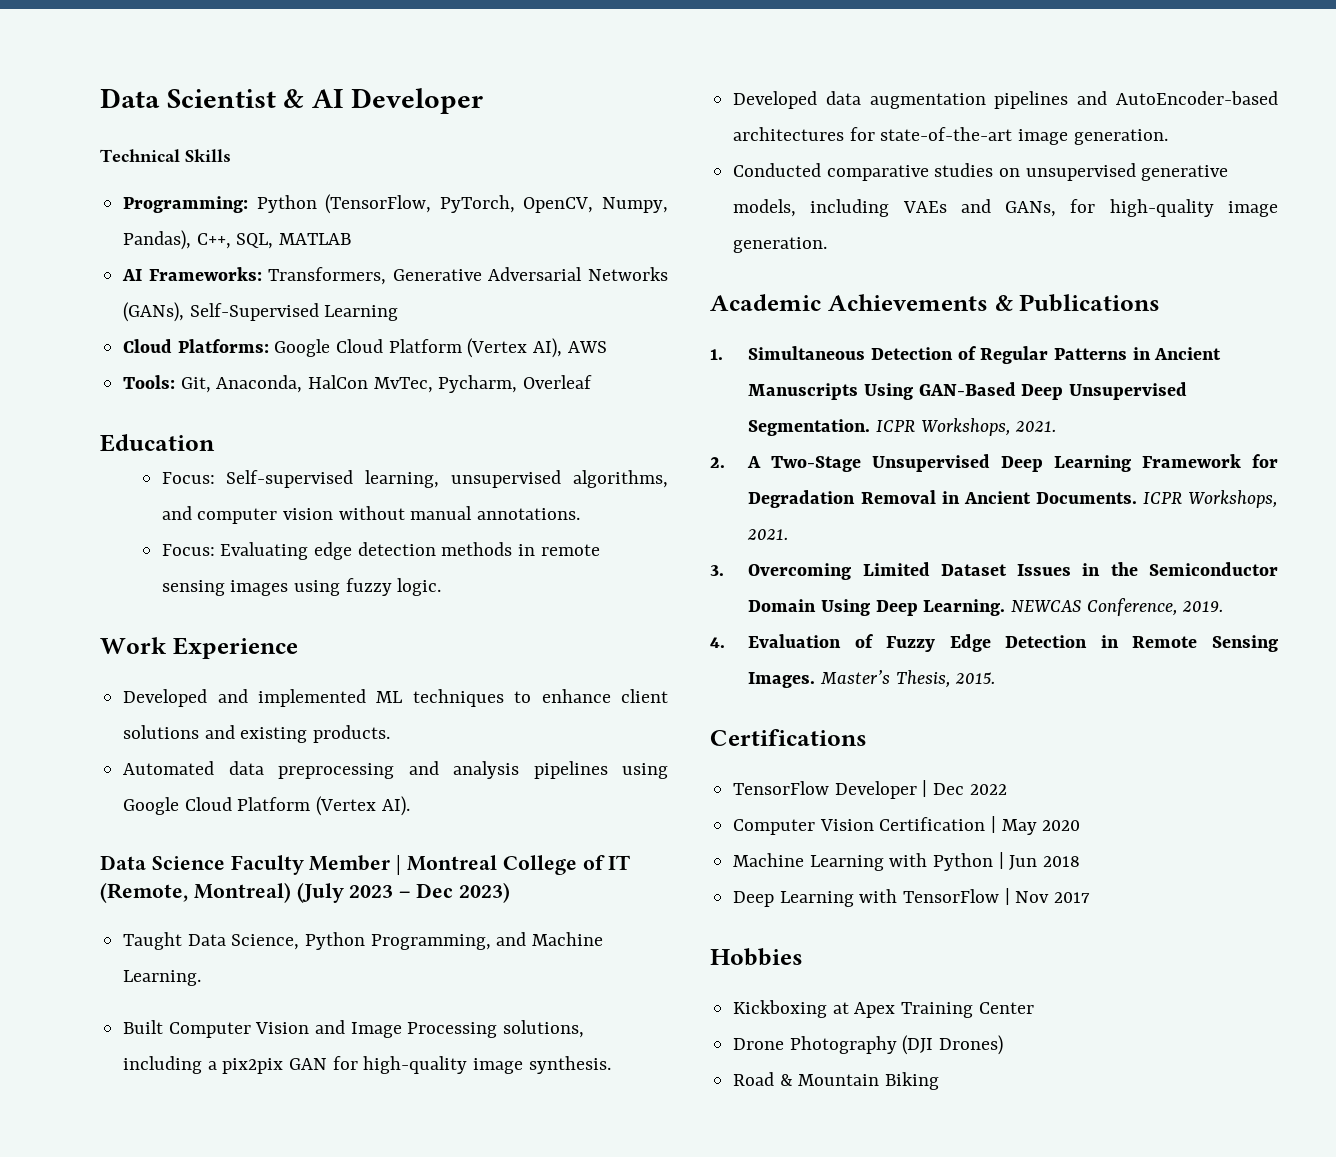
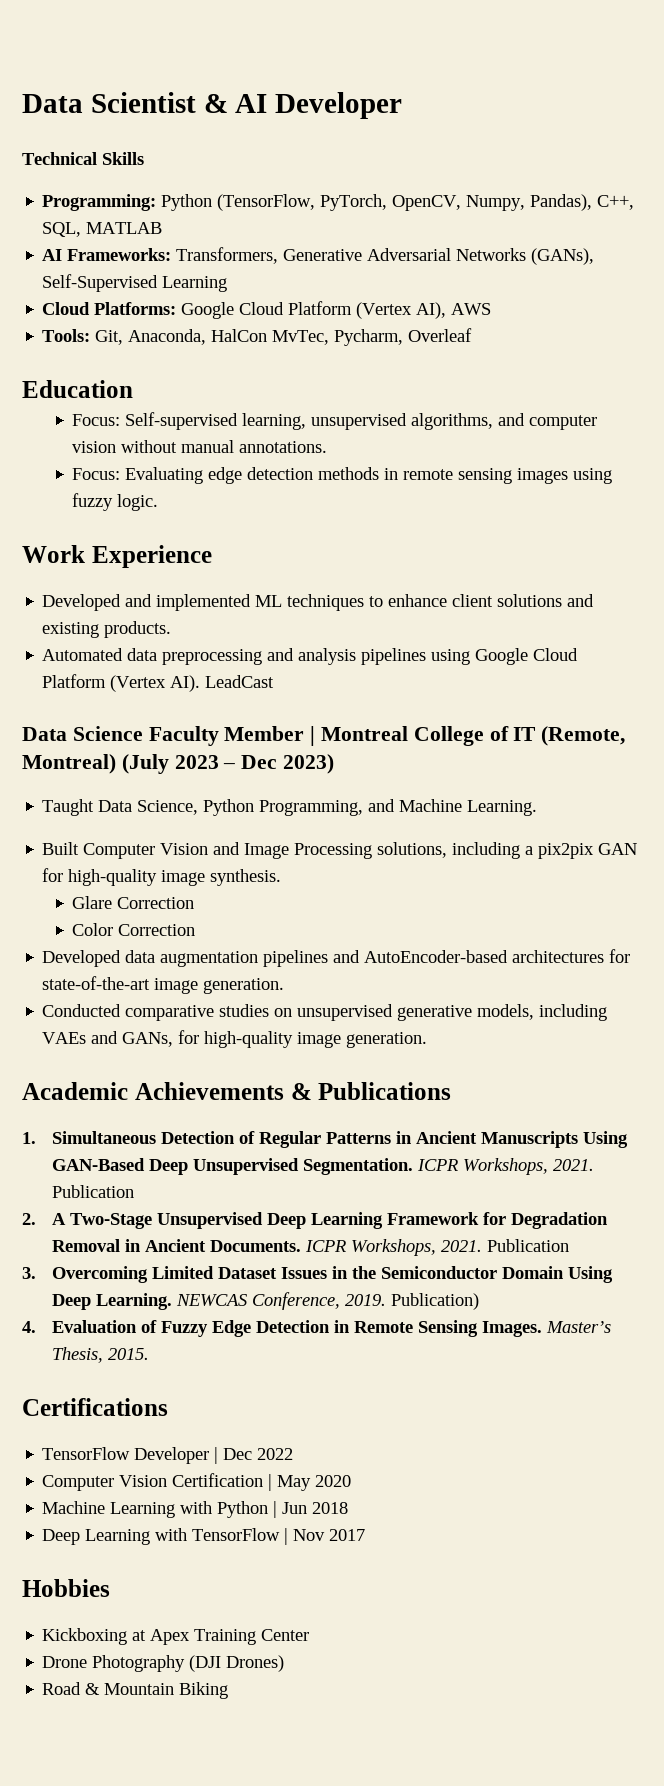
- Automated data preprocessing and analysis pipelines using Google Cloud Platform (Vertex AI).
+ Automated data preprocessing and analysis pipelines using Google Cloud Platform (Vertex AI). LeadCast
+ Glare Correction
+ Color Correction
- 1. Simultaneous Detection of Regular Patterns in Ancient Manuscripts Using GAN-Based Deep Unsupervised Segmentation. ICPR Workshops, 2021.
+ 1. Simultaneous Detection of Regular Patterns in Ancient Manuscripts Using GAN-Based Deep Unsupervised Segmentation. ICPR Workshops, 2021. Publication
- 2. A Two-Stage Unsupervised Deep Learning Framework for Degradation Removal in Ancient Documents. ICPR Workshops, 2021.
+ 2. A Two-Stage Unsupervised Deep Learning Framework for Degradation Removal in Ancient Documents. ICPR Workshops, 2021. Publication
+ Publication)

